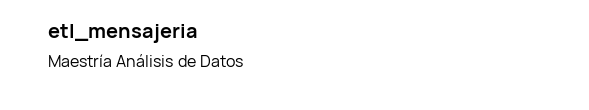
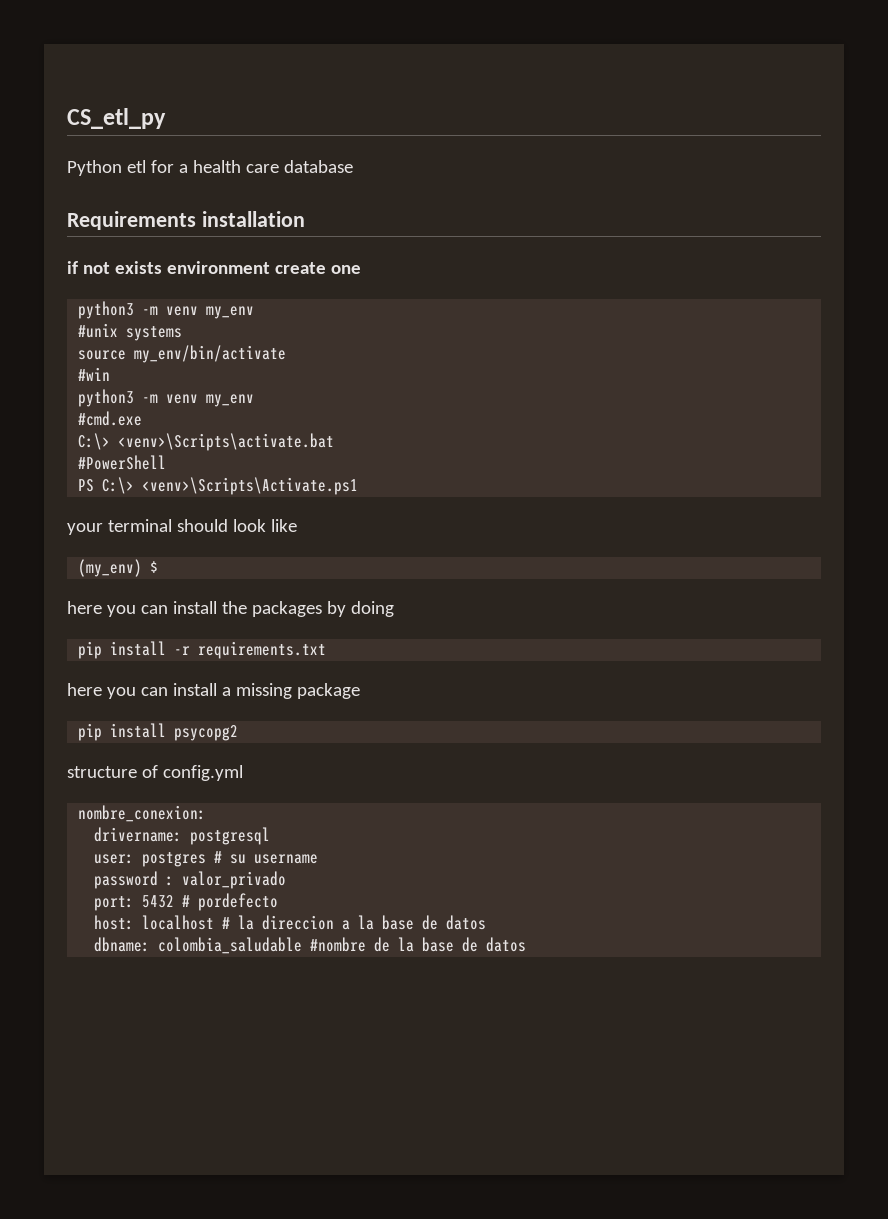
- etl_mensajeria
- Maestría Análisis de Datos
+ CS_etl_py
+ Python etl for a health care database
+ Requirements installation
+ if not exists environment create one
+ python3 -m venv my_env
+ #unix systems
+ source my_env/bin/activate
+ #win
+ python3 -m venv my_env
+ #cmd.exe
+ C:\> <venv>\Scripts\activate.bat
+ #PowerShell
+ PS C:\> <venv>\Scripts\Activate.ps1
+ your terminal should look like
+ (my_env) $
+ here you can install the packages by doing
+ pip install -r requirements.txt
+ here you can install a missing package
+ pip install psycopg2
+ structure of config.yml
+ nombre_conexion:
+ drivername: postgresql
+ user: postgres # su username
+ password : valor_privado
+ port: 5432 # pordefecto
+ host: localhost # la direccion a la base de datos
+ dbname: colombia_saludable #nombre de la base de datos

